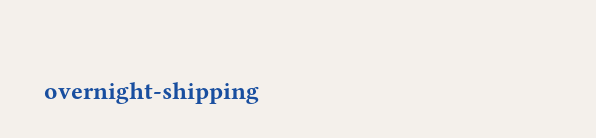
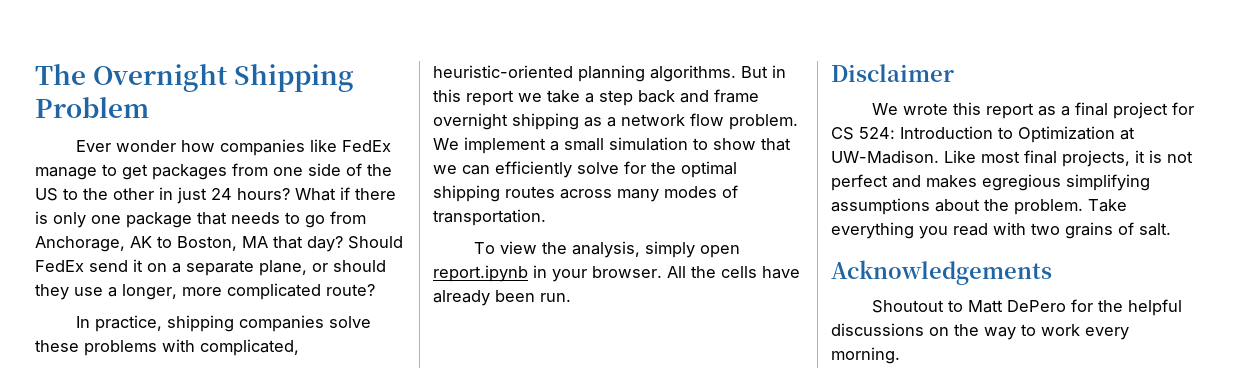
- overnight-shipping
+ The Overnight Shipping Problem
+ Ever wonder how companies like FedEx manage to get packages from one side of the US to the other in just 24 hours? What if there is only one package that needs to go from Anchorage, AK to Boston, MA that day? Should FedEx send it on a separate plane, or should they use a longer, more complicated route?
+ In practice, shipping companies solve these problems with complicated, heuristic-oriented planning algorithms. But in this report we take a step back and frame overnight shipping as a network flow problem. We implement a small simulation to show that we can efficiently solve for the optimal shipping routes across many modes of transportation.
+ To view the analysis, simply open report.ipynb in your browser. All the cells have already been run.
+ Disclaimer
+ We wrote this report as a final project for CS 524: Introduction to Optimization at UW-Madison. Like most final projects, it is not perfect and makes egregious simplifying assumptions about the problem. Take everything you read with two grains of salt.
+ Acknowledgements
+ Shoutout to Matt DePero for the helpful discussions on the way to work every morning.

